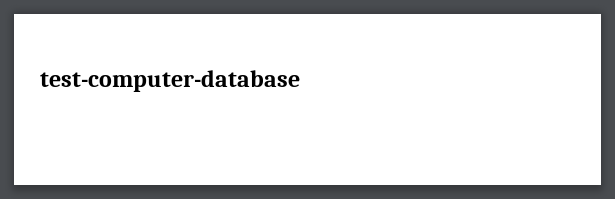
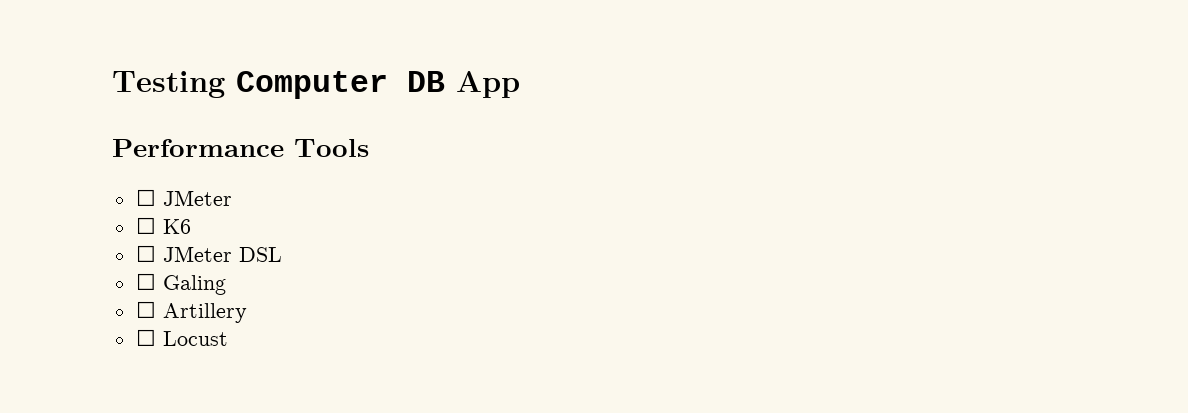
- test-computer-database
+ Testing Computer DB App
+ Performance Tools
+ ☐ JMeter
+ ☐ K6
+ ☐ JMeter DSL
+ ☐ Galing
+ ☐ Artillery
+ ☐ Locust

